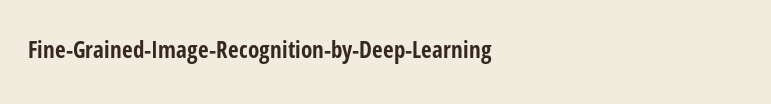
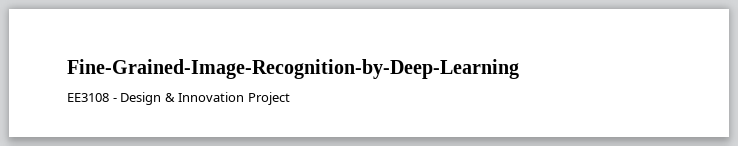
+ EE3108 - Design & Innovation Project

